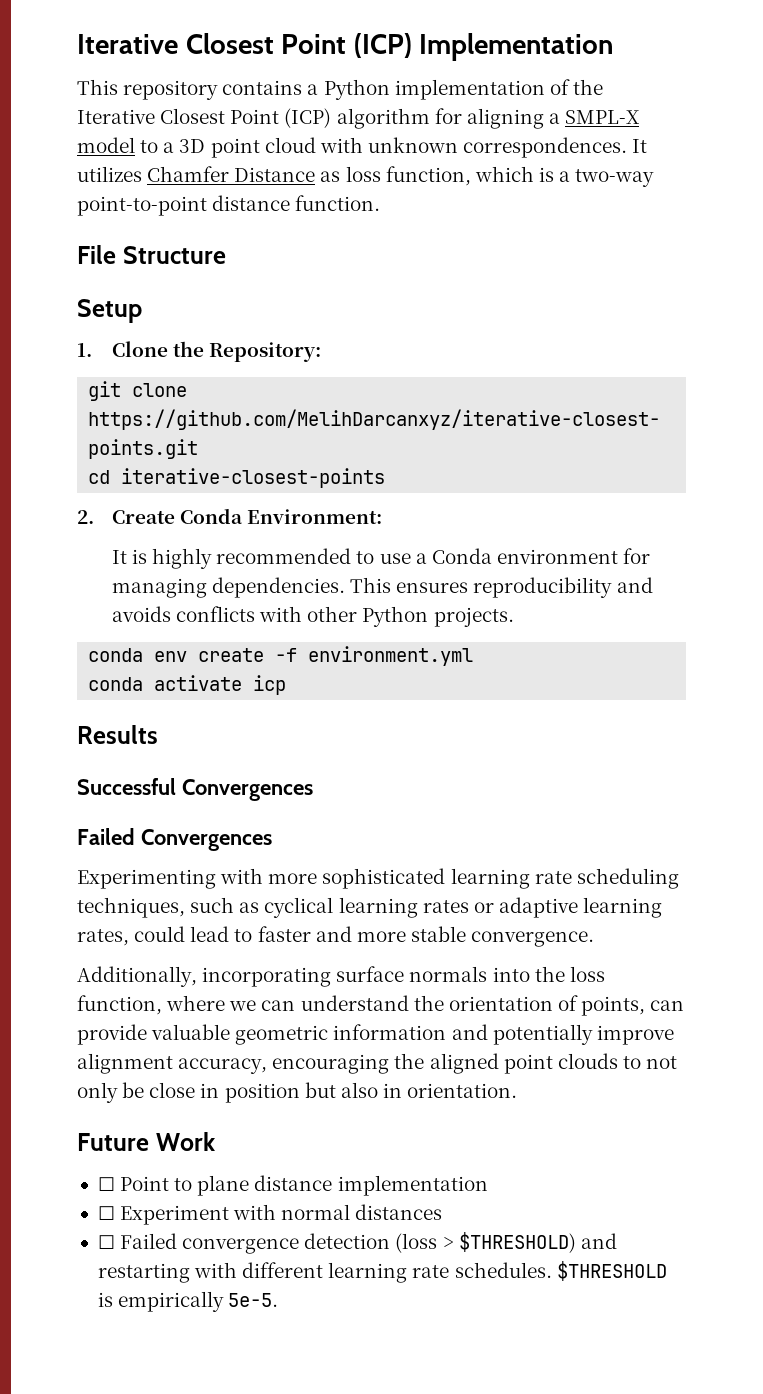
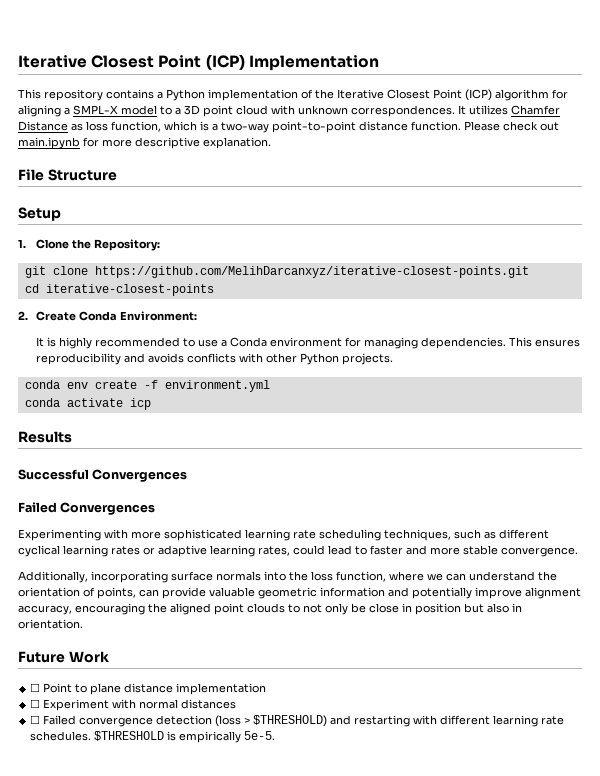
+ Please check out main.ipynb for more descriptive explanation.
- Experimenting with more sophisticated learning rate scheduling techniques, such as cyclical learning rates or adaptive learning rates, could lead to faster and more stable convergence.
+ Experimenting with more sophisticated learning rate scheduling techniques, such as different cyclical learning rates or adaptive learning rates, could lead to faster and more stable convergence.

